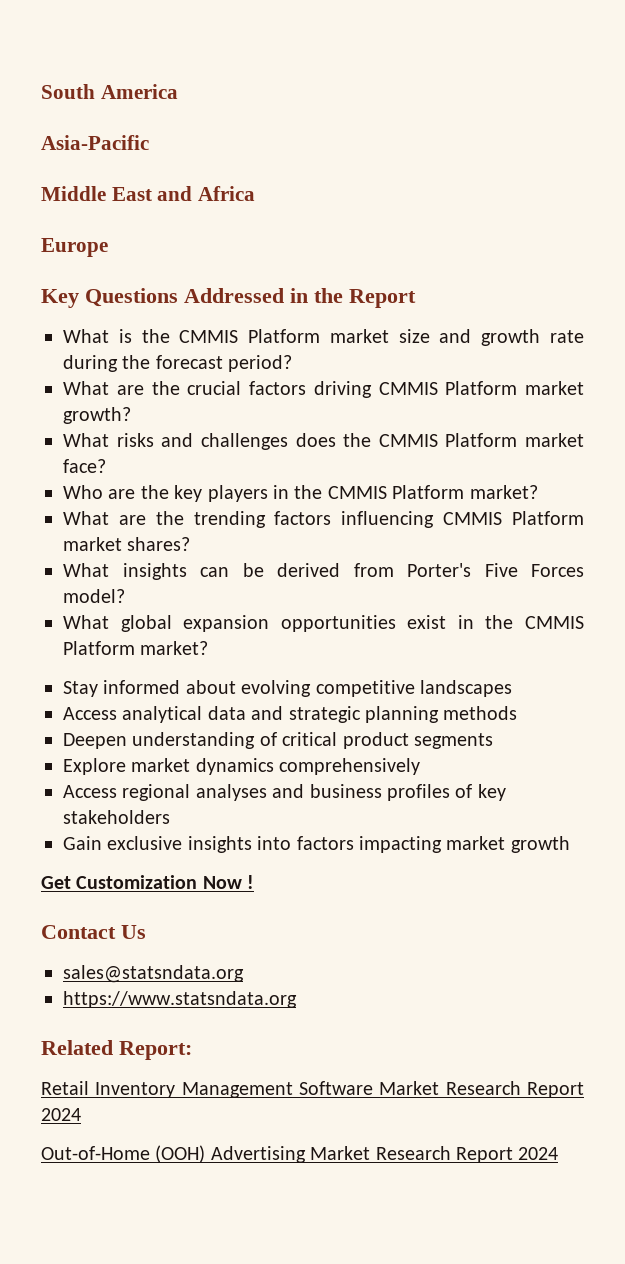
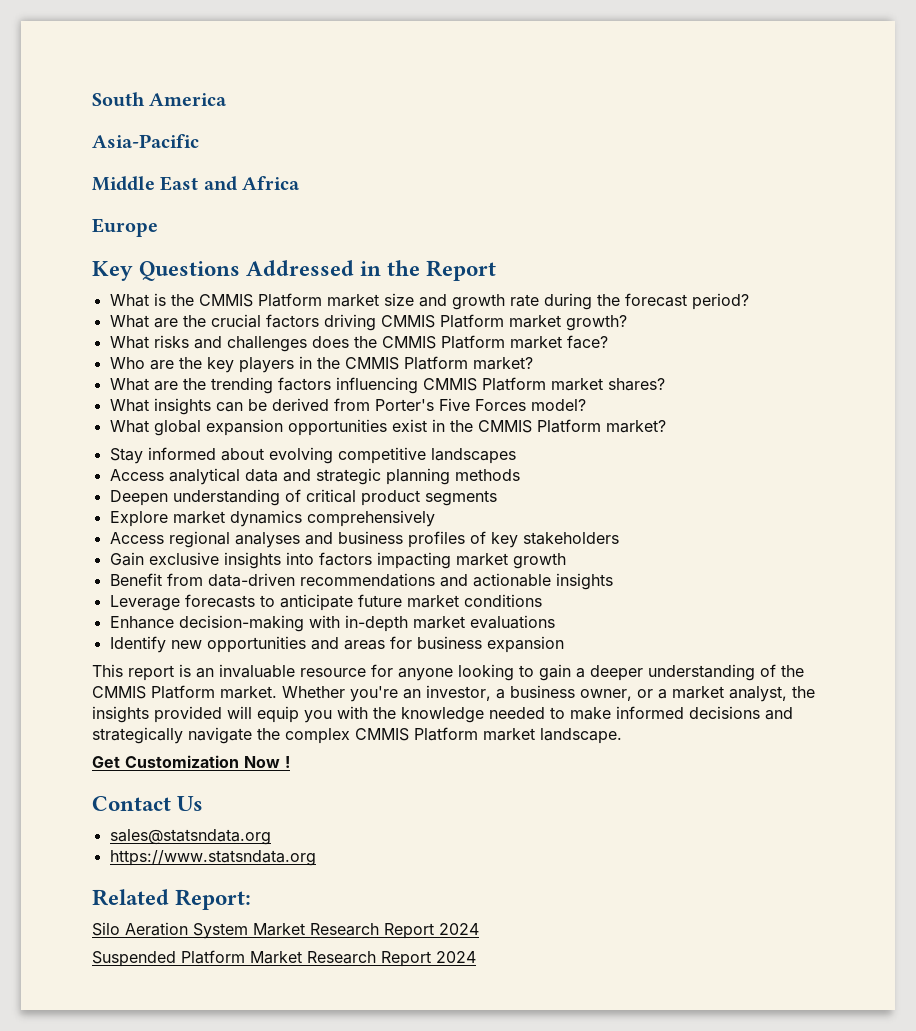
+ Benefit from data-driven recommendations and actionable insights
+ Leverage forecasts to anticipate future market conditions
+ Enhance decision-making with in-depth market evaluations
+ Identify new opportunities and areas for business expansion
+ This report is an invaluable resource for anyone looking to gain a deeper understanding of the CMMIS Platform market. Whether you're an investor, a business owner, or a market analyst, the insights provided will equip you with the knowledge needed to make informed decisions and strategically navigate the complex CMMIS Platform market landscape.
- Retail Inventory Management Software Market Research Report 2024
+ Silo Aeration System Market Research Report 2024
- Out-of-Home (OOH) Advertising Market Research Report 2024
+ Suspended Platform Market Research Report 2024

